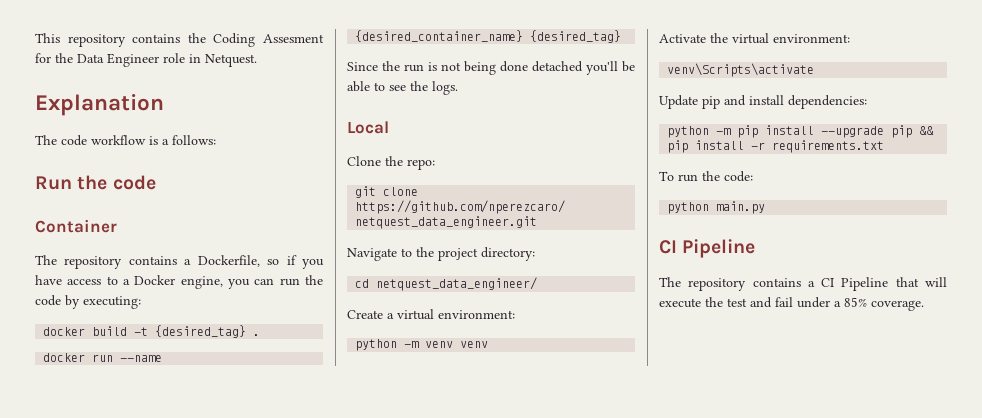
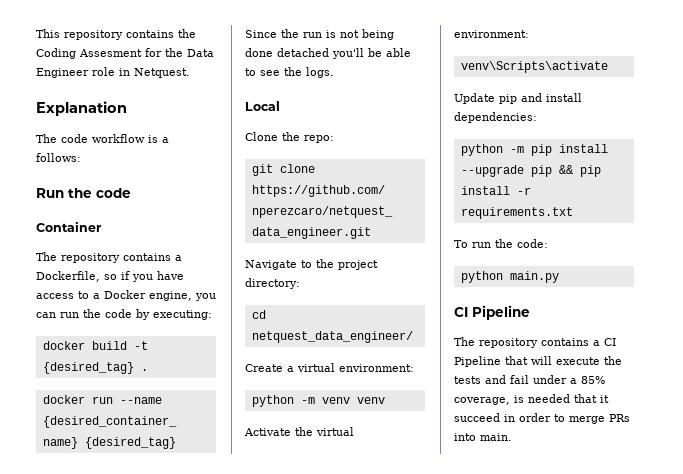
- The repository contains a CI Pipeline that will execute the test and fail under a 85% coverage.
+ The repository contains a CI Pipeline that will execute the tests and fail under a 85% coverage, is needed that it succeed in order to merge PRs into main.

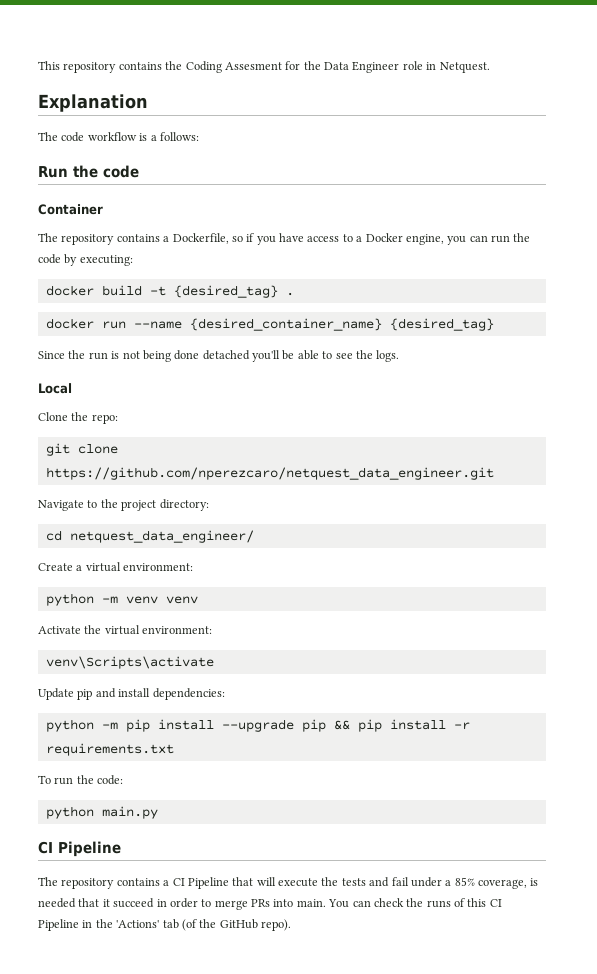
+ You can check the runs of this CI Pipeline in the 'Actions' tab (of the GitHub repo).

